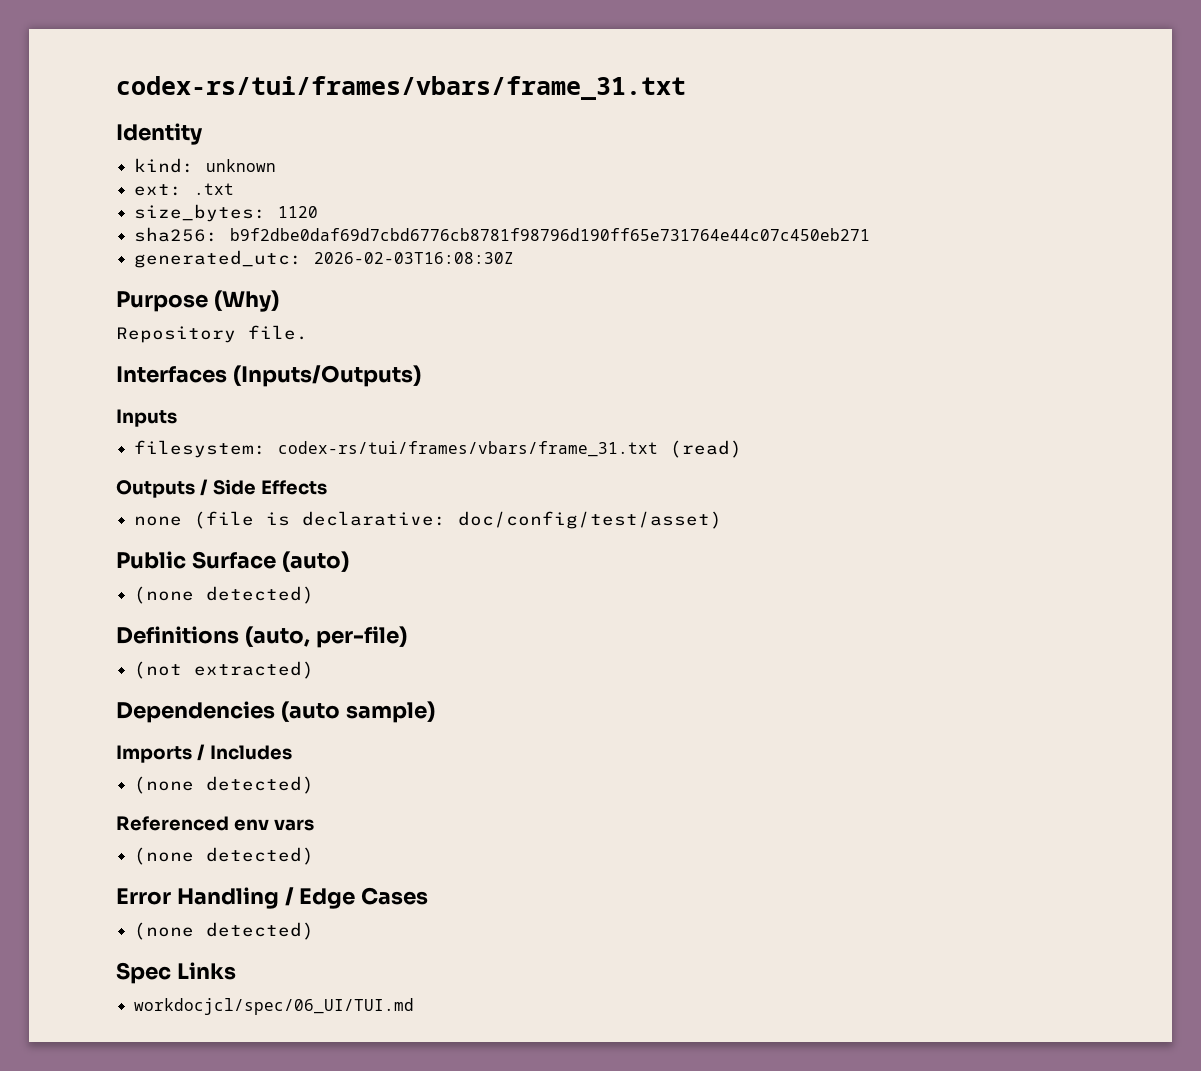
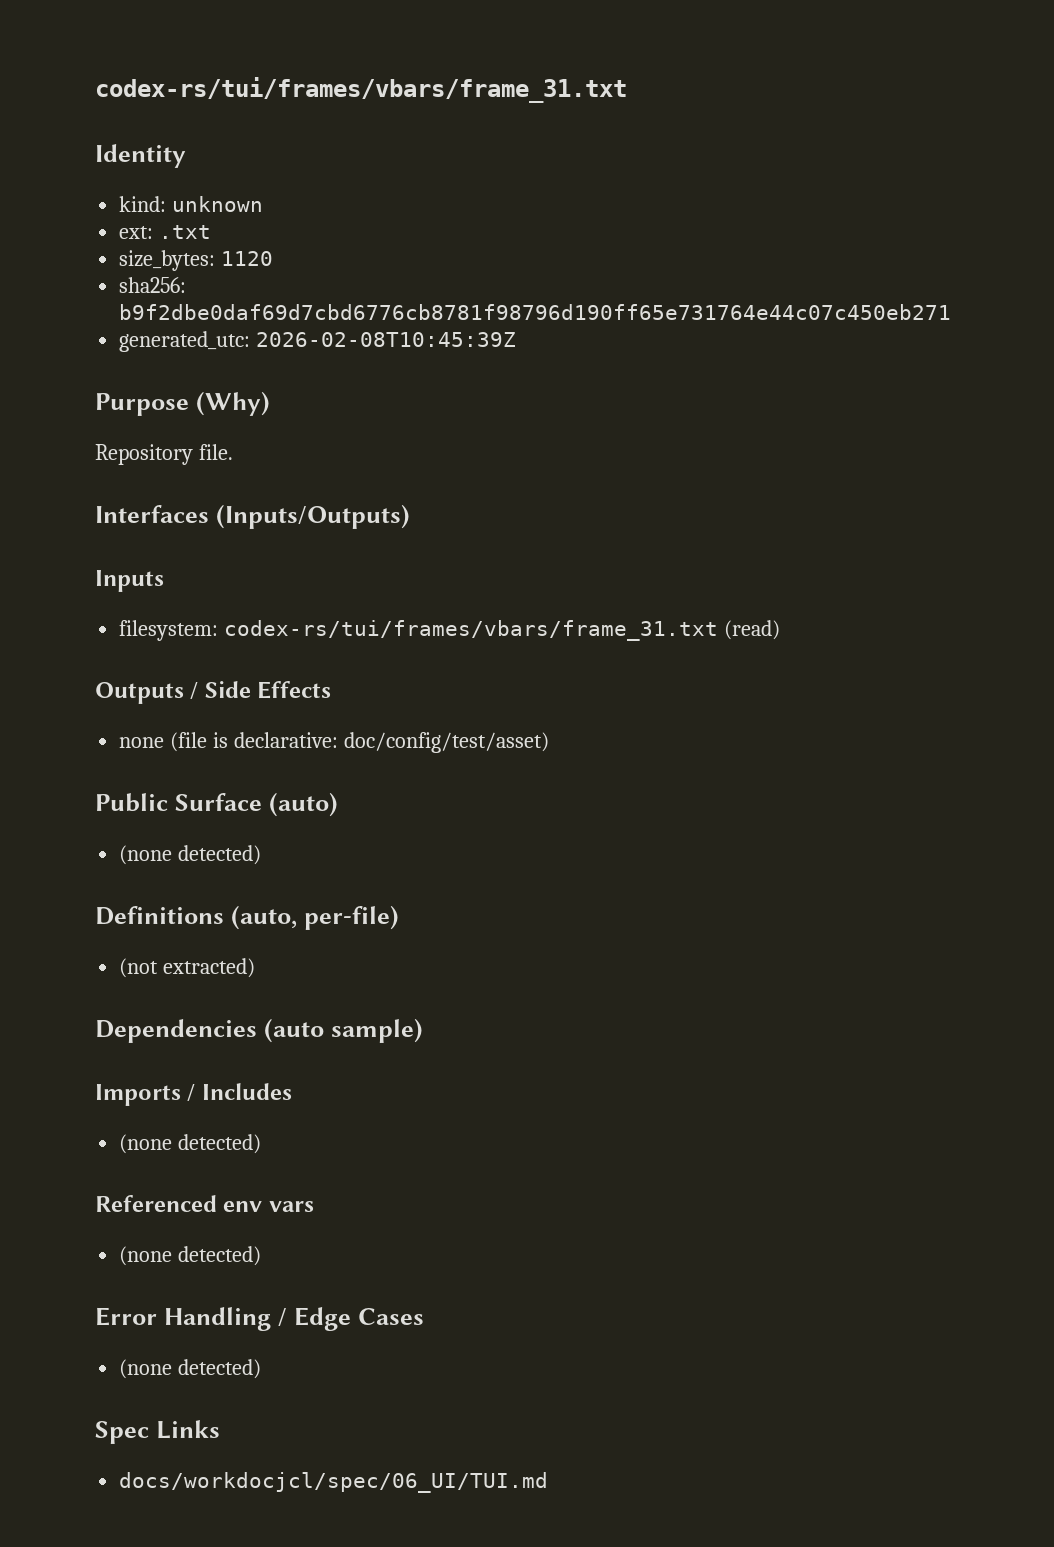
- generated_utc: 2026-02-03T16:08:30Z
+ generated_utc: 2026-02-08T10:45:39Z
- workdocjcl/spec/06_UI/TUI.md
+ docs/workdocjcl/spec/06_UI/TUI.md

